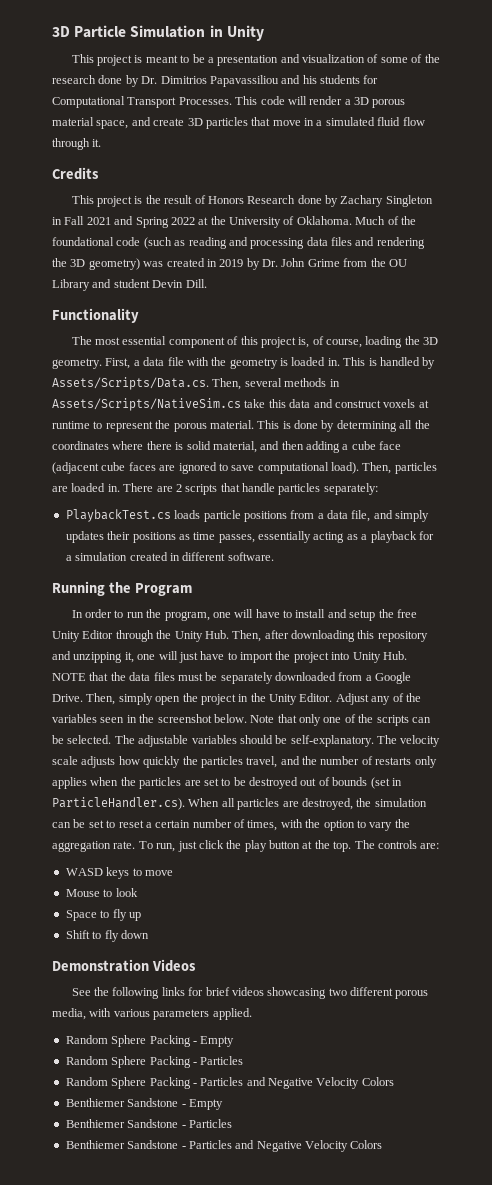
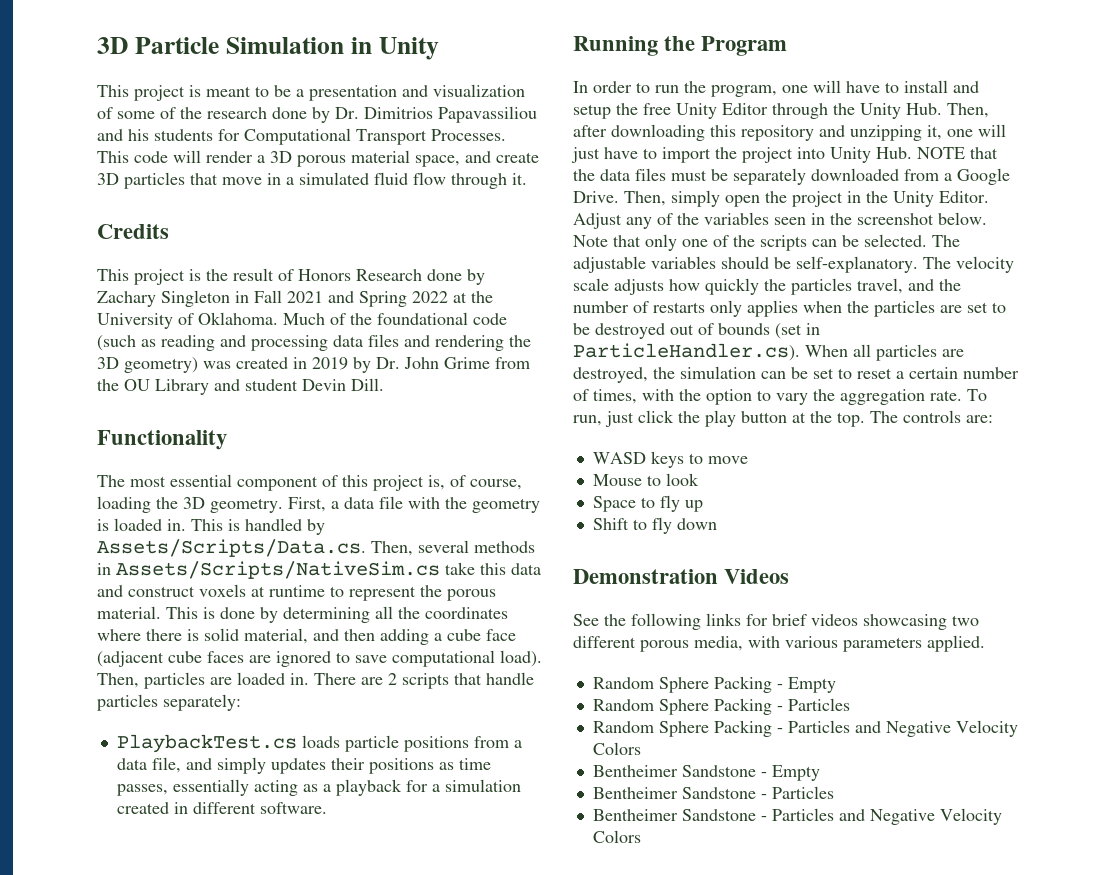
- Benthiemer Sandstone - Empty
- Benthiemer Sandstone - Particles
+ Bentheimer Sandstone - Empty
+ Bentheimer Sandstone - Particles
- Benthiemer Sandstone - Particles and Negative Velocity Colors
+ Bentheimer Sandstone - Particles and Negative Velocity Colors

